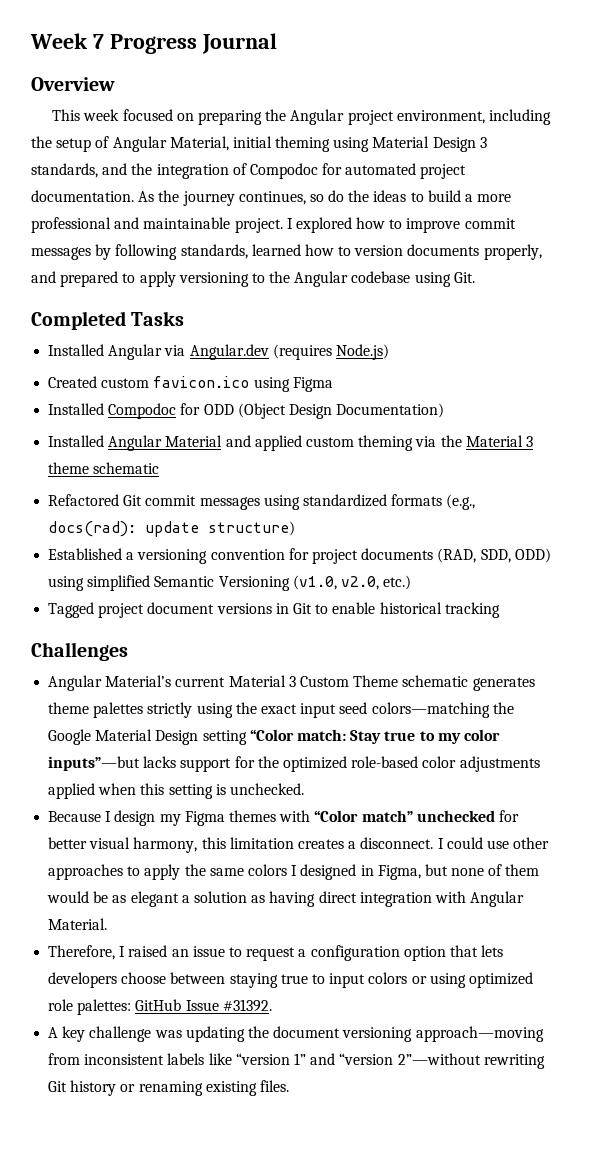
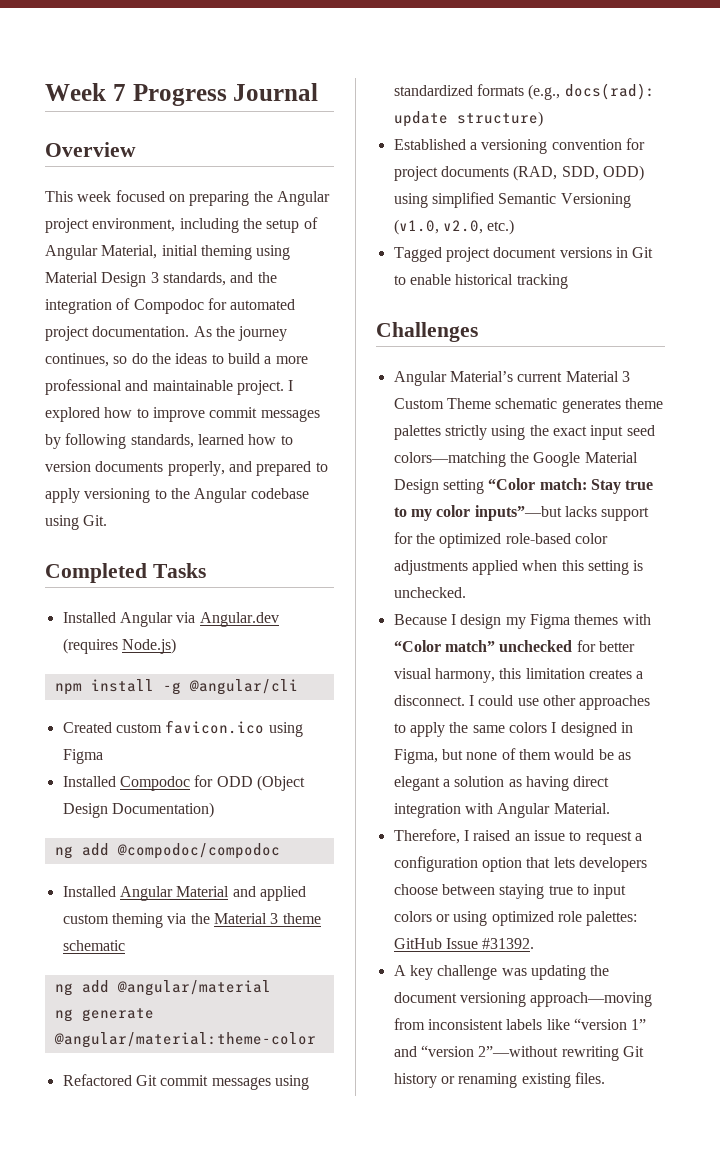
+ npm install -g @angular/cli
+ ng add @compodoc/compodoc
+ ng add @angular/material
+ ng generate @angular/material:theme-color

